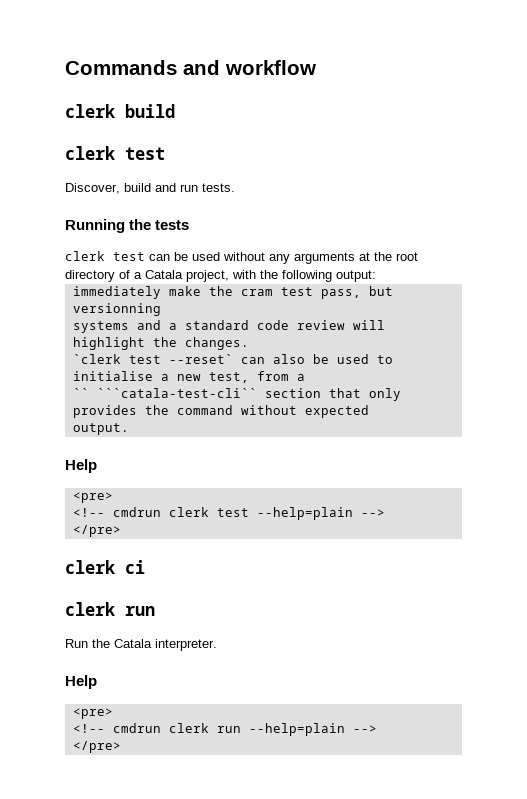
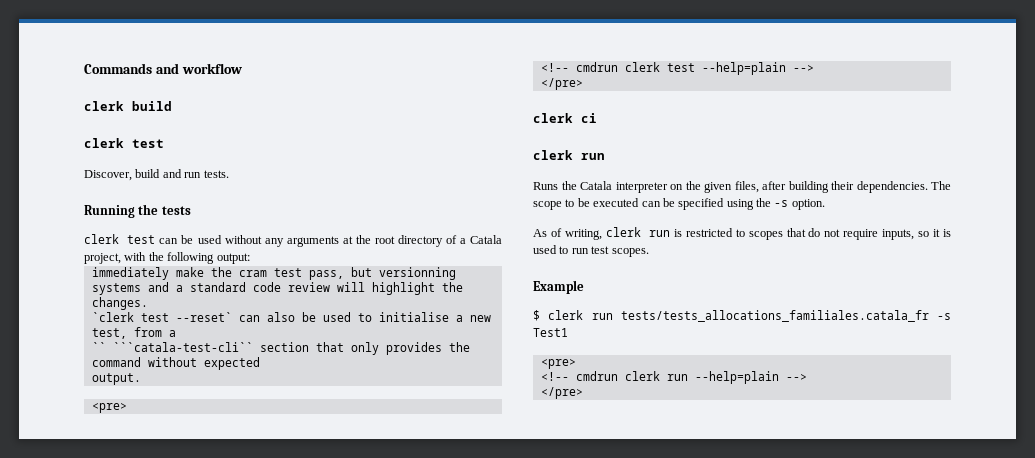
  output.
- Help
- Run the Catala interpreter.
- Help
+ Runs the Catala interpreter on the given files, after building their dependencies. The scope to be executed can be specified using the -s option.
+ As of writing, clerk run is restricted to scopes that do not require inputs, so it is used to run test scopes.
+ Example
+ $ clerk run tests/tests_allocations_familiales.catala_fr -s Test1

